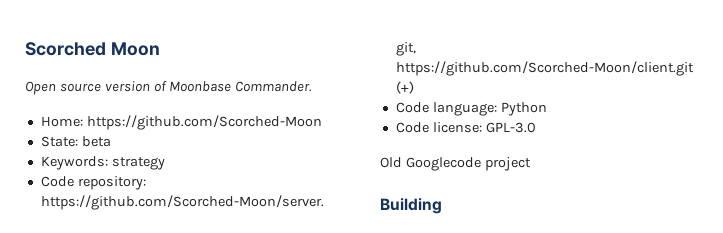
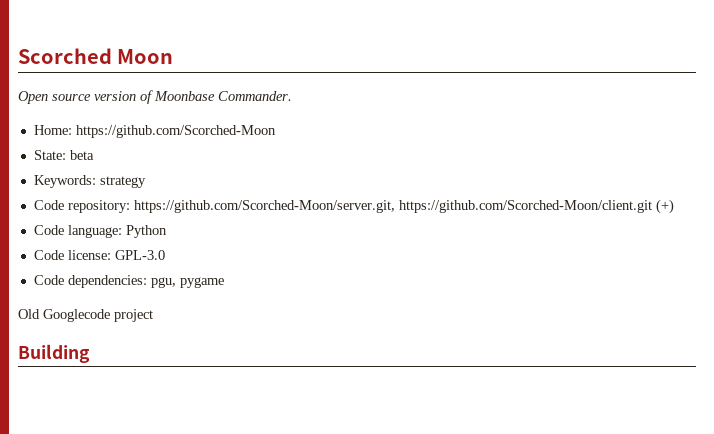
+ Code dependencies: pgu, pygame

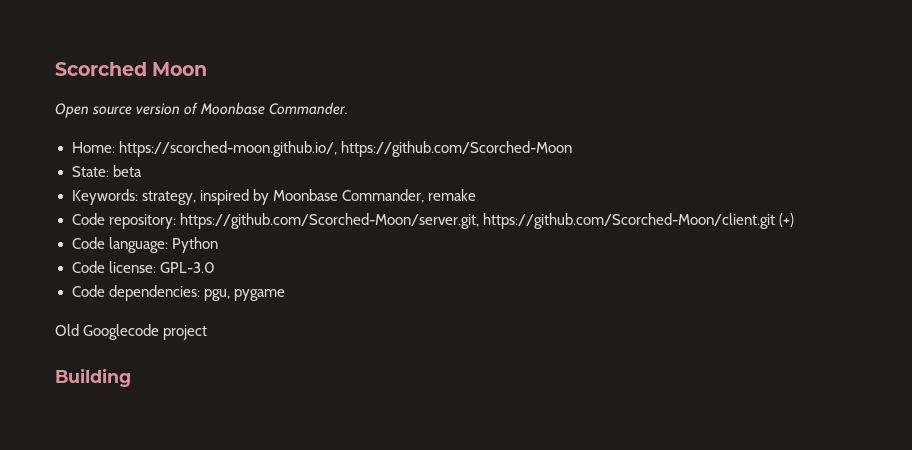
- Home: https://github.com/Scorched-Moon
+ Home: https://scorched-moon.github.io/, https://github.com/Scorched-Moon
- Keywords: strategy
+ Keywords: strategy, inspired by Moonbase Commander, remake

